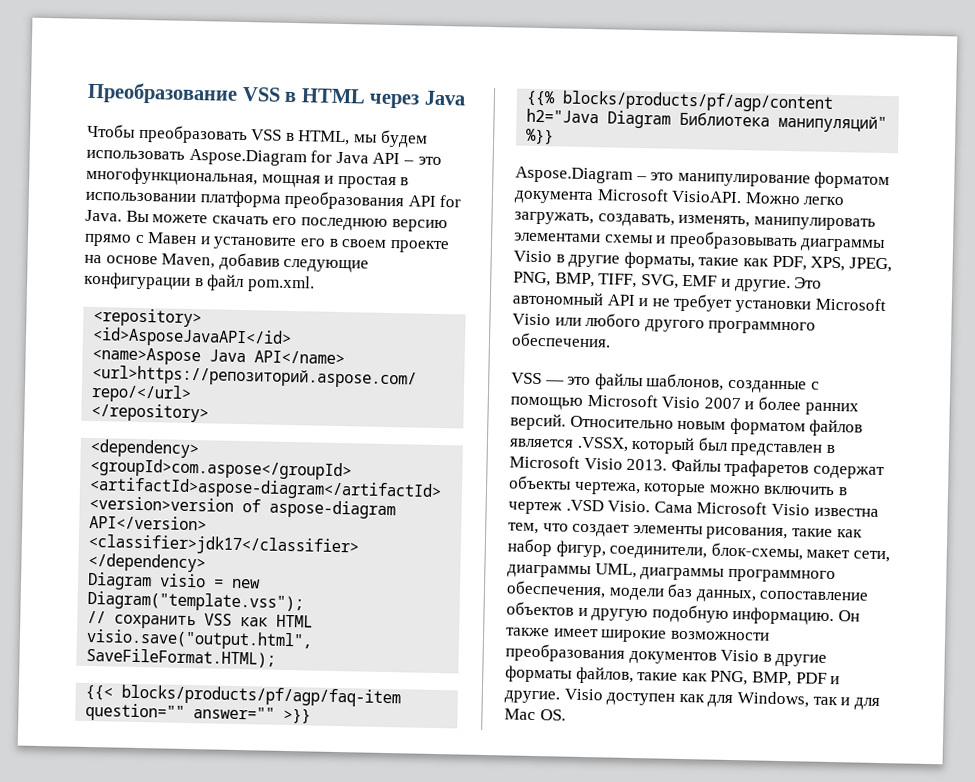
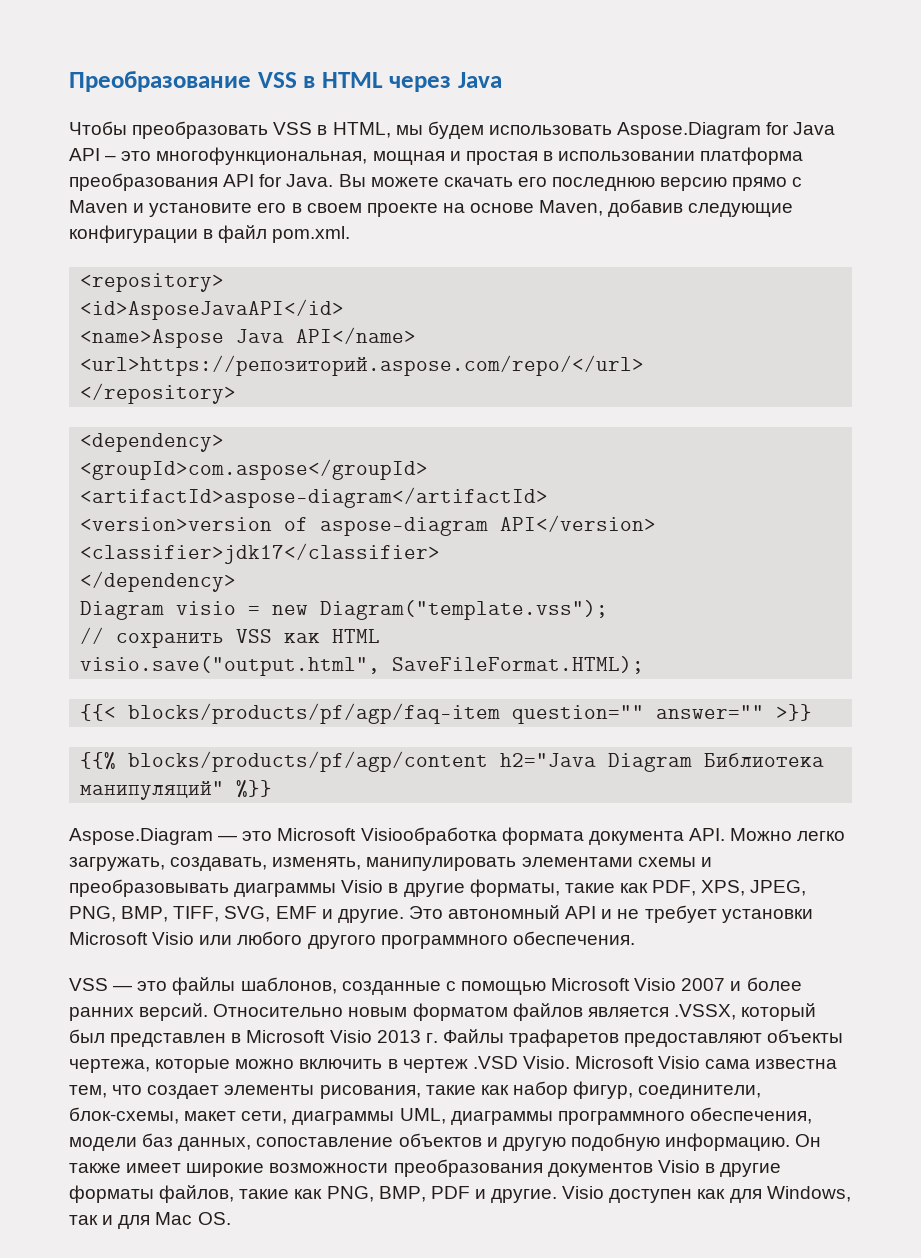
- Вы можете скачать его последнюю версию прямо с Мавен и установите его в своем проекте на основе Maven, добавив следующие конфигурации в файл pom.xml.
+ Вы можете скачать его последнюю версию прямо с Maven и установите его в своем проекте на основе Maven, добавив следующие конфигурации в файл pom.xml.
- Aspose.Diagram – это манипулирование форматом документа Microsoft VisioAPI. Можно легко загружать, создавать, изменять, манипулировать элементами схемы и преобразовывать диаграммы Visio в другие форматы, такие как PDF, XPS, JPEG, PNG, BMP, TIFF, SVG, EMF и другие.
+ Aspose.Diagram — это Microsoft Visioобработка формата документа API. Можно легко загружать, создавать, изменять, манипулировать элементами схемы и преобразовывать диаграммы Visio в другие форматы, такие как PDF, XPS, JPEG, PNG, BMP, TIFF, SVG, EMF и другие.
- Относительно новым форматом файлов является .VSSX, который был представлен в Microsoft Visio 2013. Файлы трафаретов содержат объекты чертежа, которые можно включить в чертеж .VSD Visio.
+ Относительно новым форматом файлов является .VSSX, который был представлен в Microsoft Visio 2013 г. Файлы трафаретов предоставляют объекты чертежа, которые можно включить в чертеж .VSD Visio.
- Сама Microsoft Visio известна тем, что создает элементы рисования, такие как набор фигур, соединители, блок-схемы, макет сети, диаграммы UML, диаграммы программного обеспечения, модели баз данных, сопоставление объектов и другую подобную информацию.
+ Microsoft Visio сама известна тем, что создает элементы рисования, такие как набор фигур, соединители, блок-схемы, макет сети, диаграммы UML, диаграммы программного обеспечения, модели баз данных, сопоставление объектов и другую подобную информацию.

